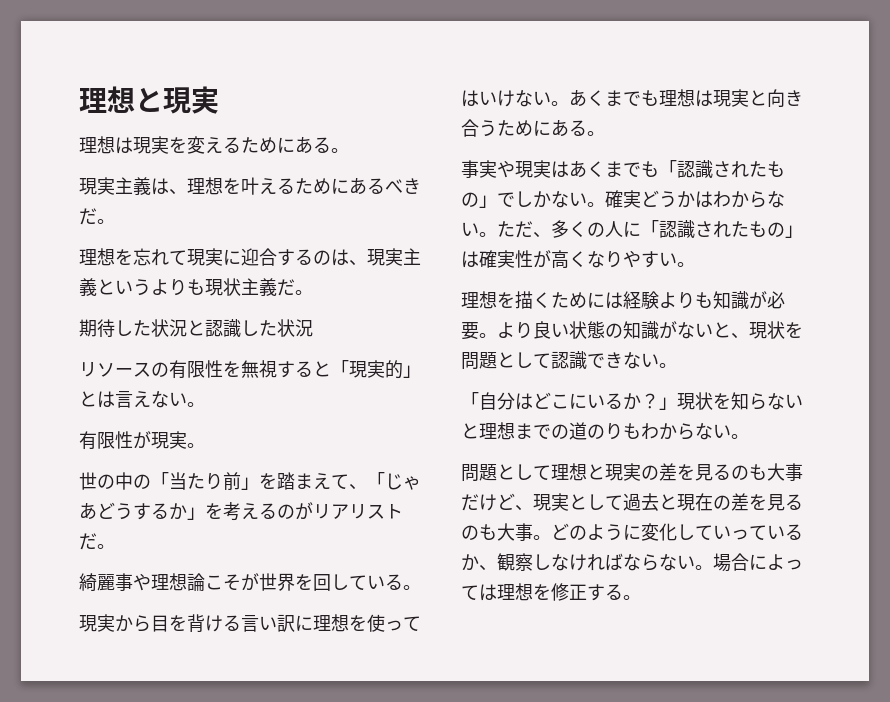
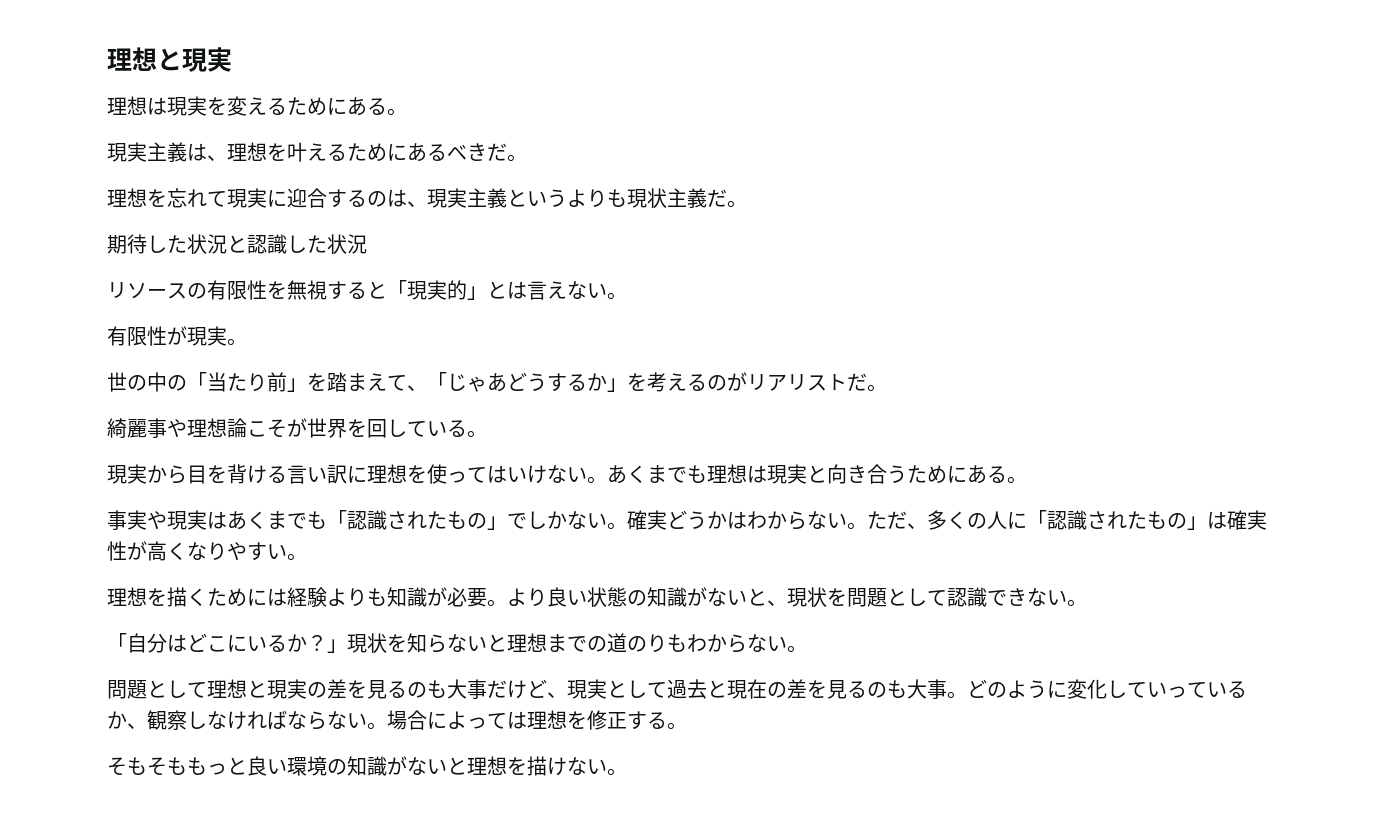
+ そもそももっと良い環境の知識がないと理想を描けない。

